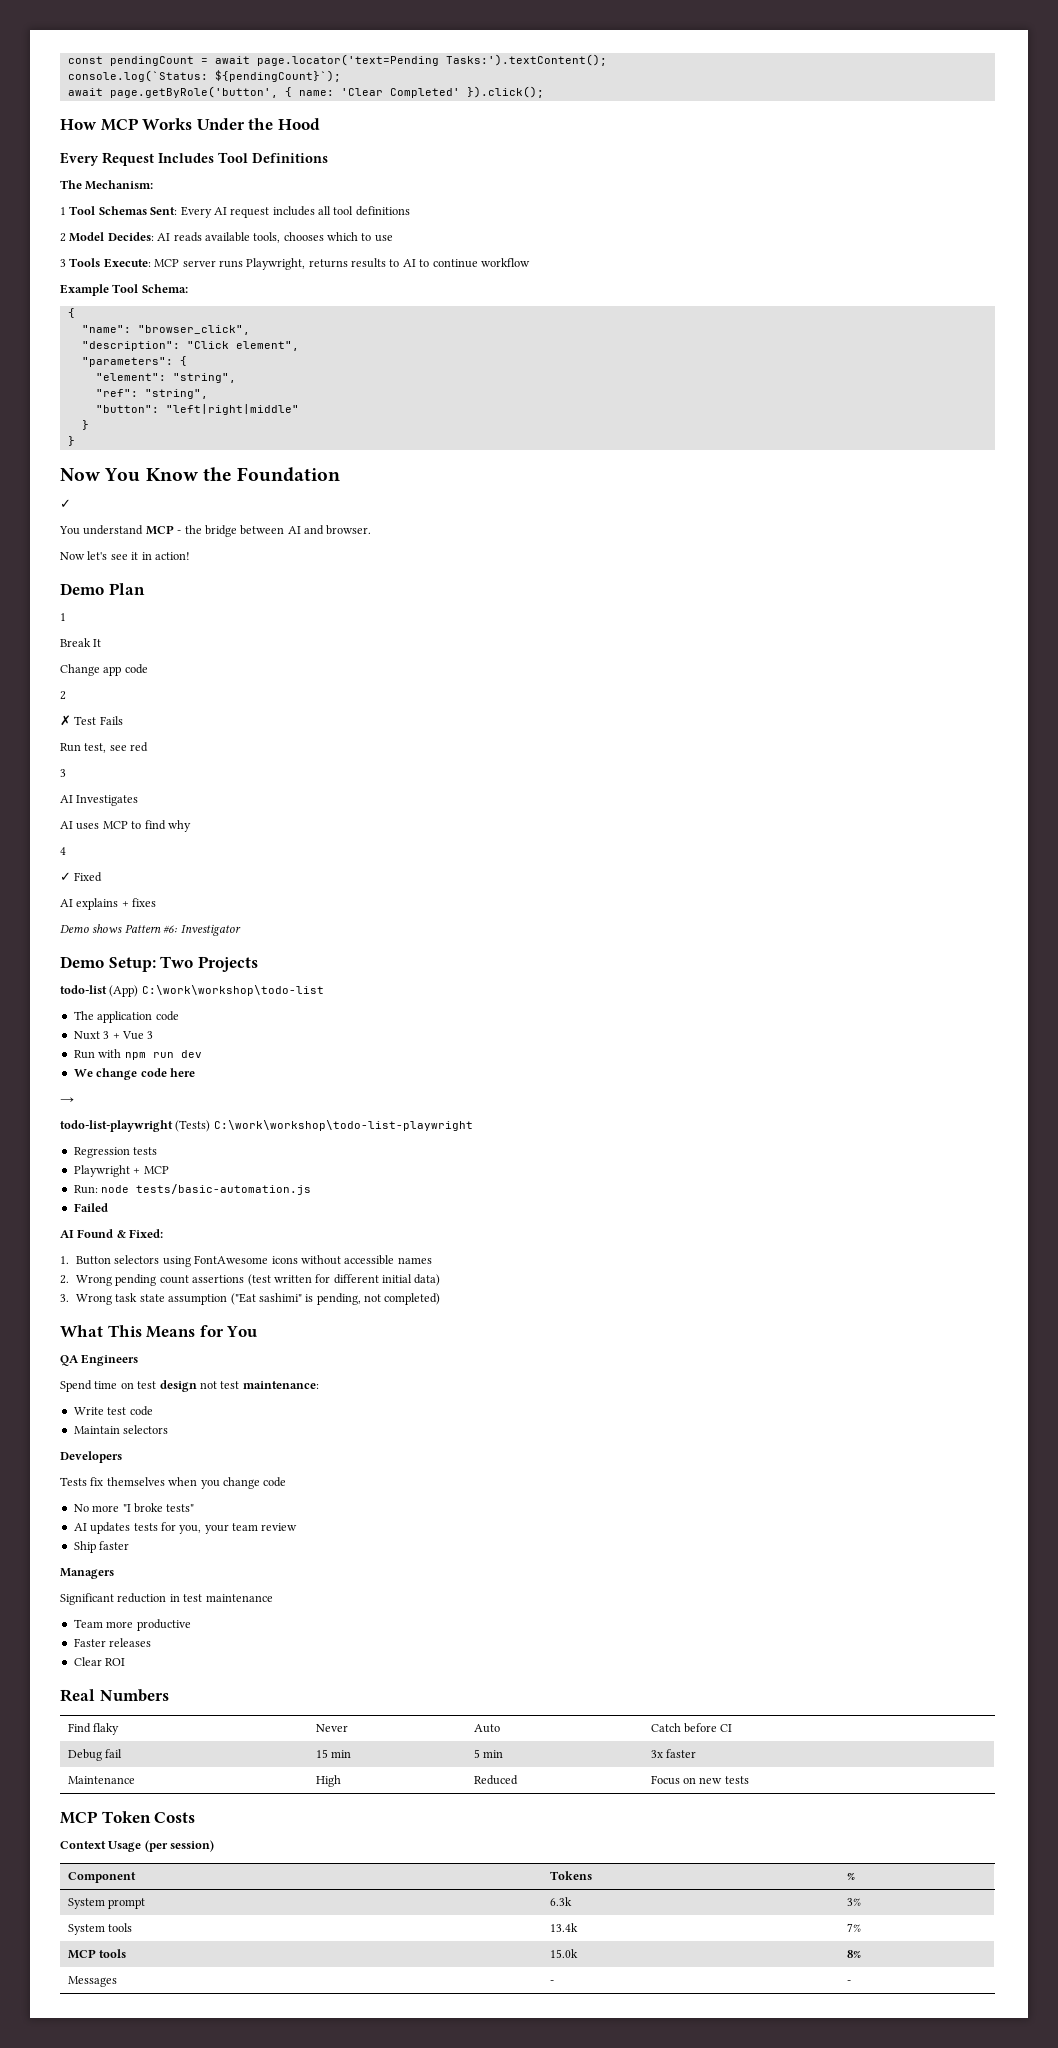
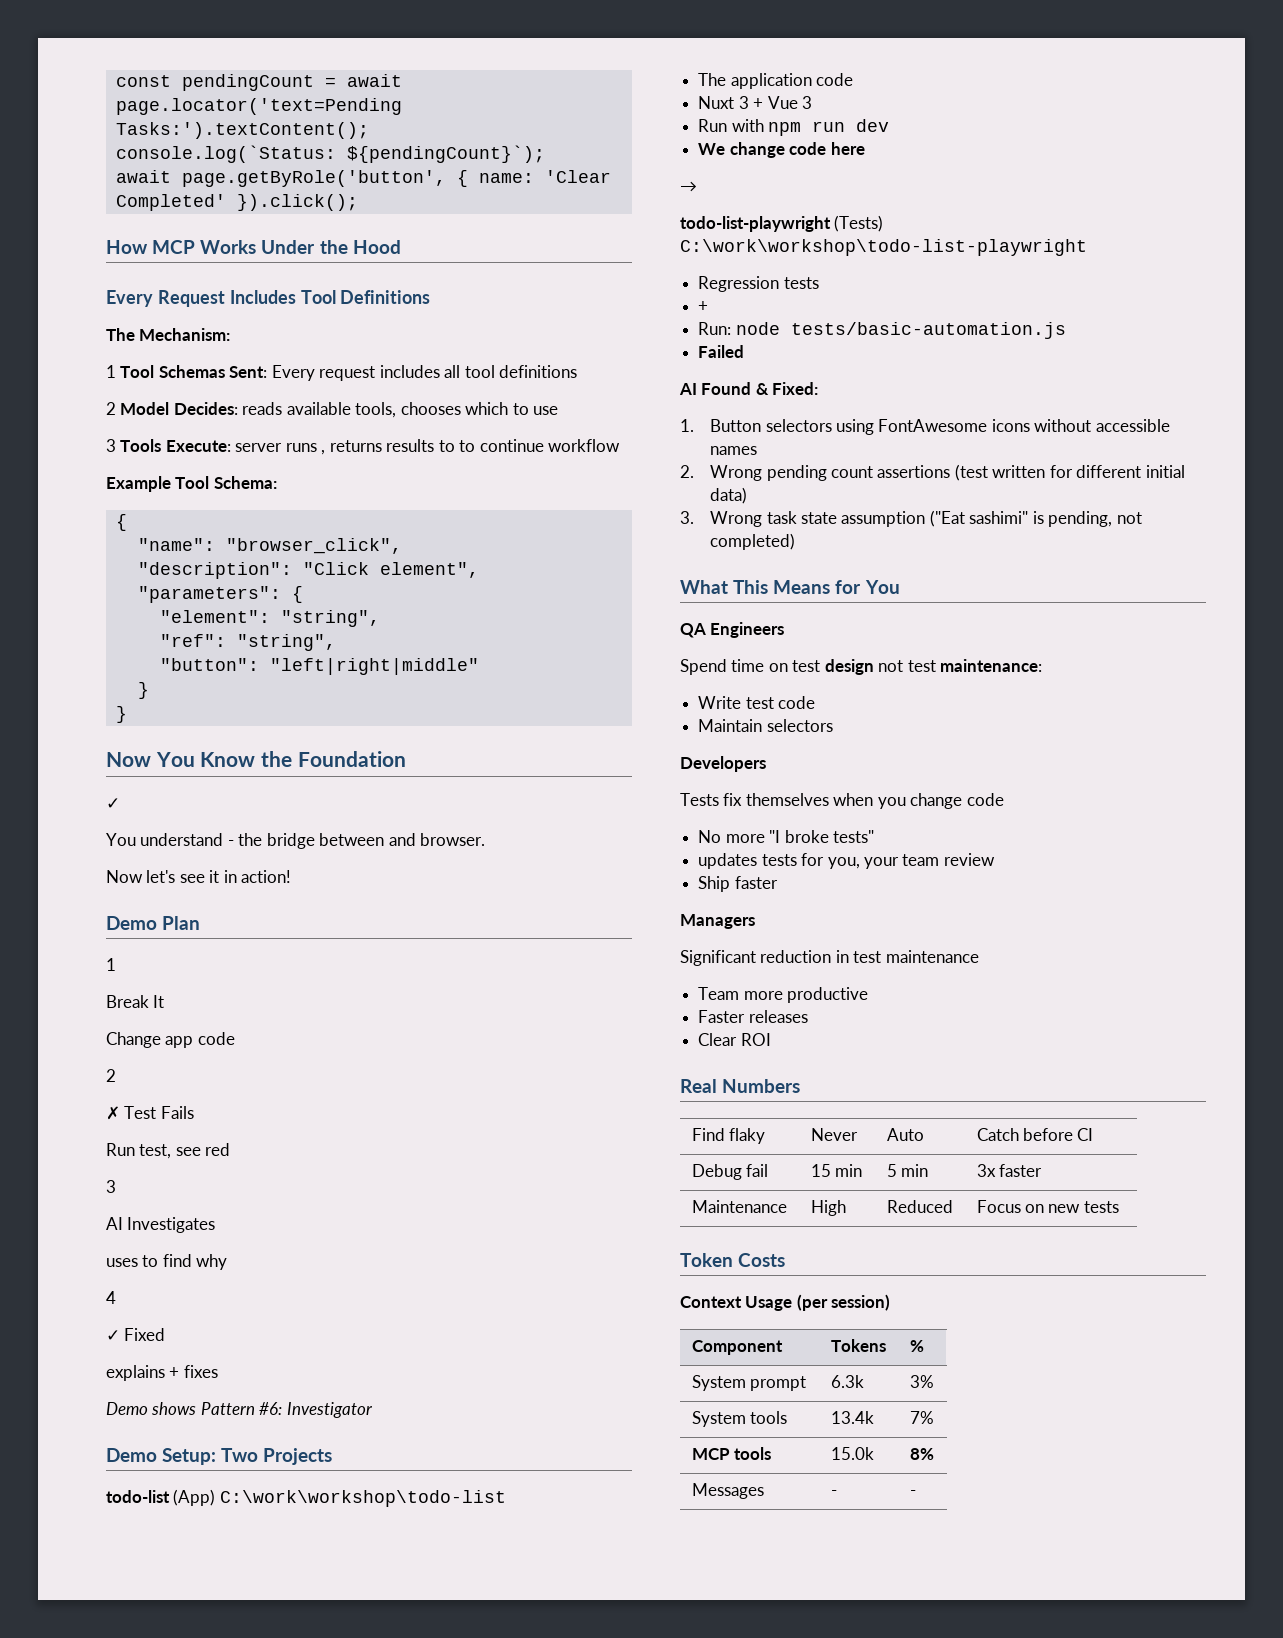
- 1 Tool Schemas Sent: Every AI request includes all tool definitions
+ 1 Tool Schemas Sent: Every request includes all tool definitions
- 2 Model Decides: AI reads available tools, chooses which to use
+ 2 Model Decides: reads available tools, chooses which to use
- 3 Tools Execute: MCP server runs Playwright, returns results to AI to continue workflow
+ 3 Tools Execute: server runs , returns results to to continue workflow
- You understand MCP - the bridge between AI and browser.
+ You understand - the bridge between and browser.
- AI uses MCP to find why
+ uses to find why
- AI explains + fixes
+ explains + fixes
  Regression tests
- Playwright + MCP
+ +
- AI updates tests for you, your team review
+ updates tests for you, your team review
- MCP Token Costs
+ Token Costs

